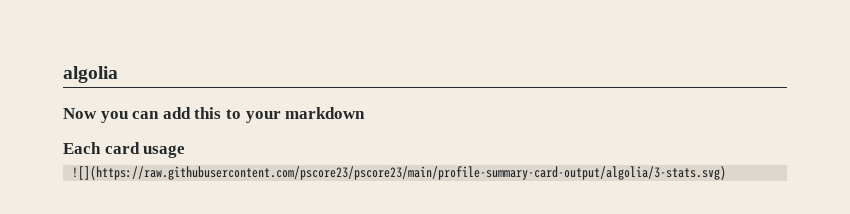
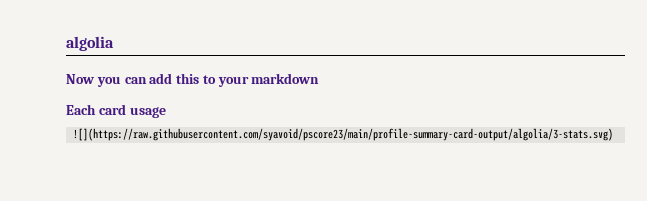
- ![](https://raw.githubusercontent.com/pscore23/pscore23/main/profile-summary-card-output/algolia/3-stats.svg)
+ ![](https://raw.githubusercontent.com/syavoid/pscore23/main/profile-summary-card-output/algolia/3-stats.svg)

